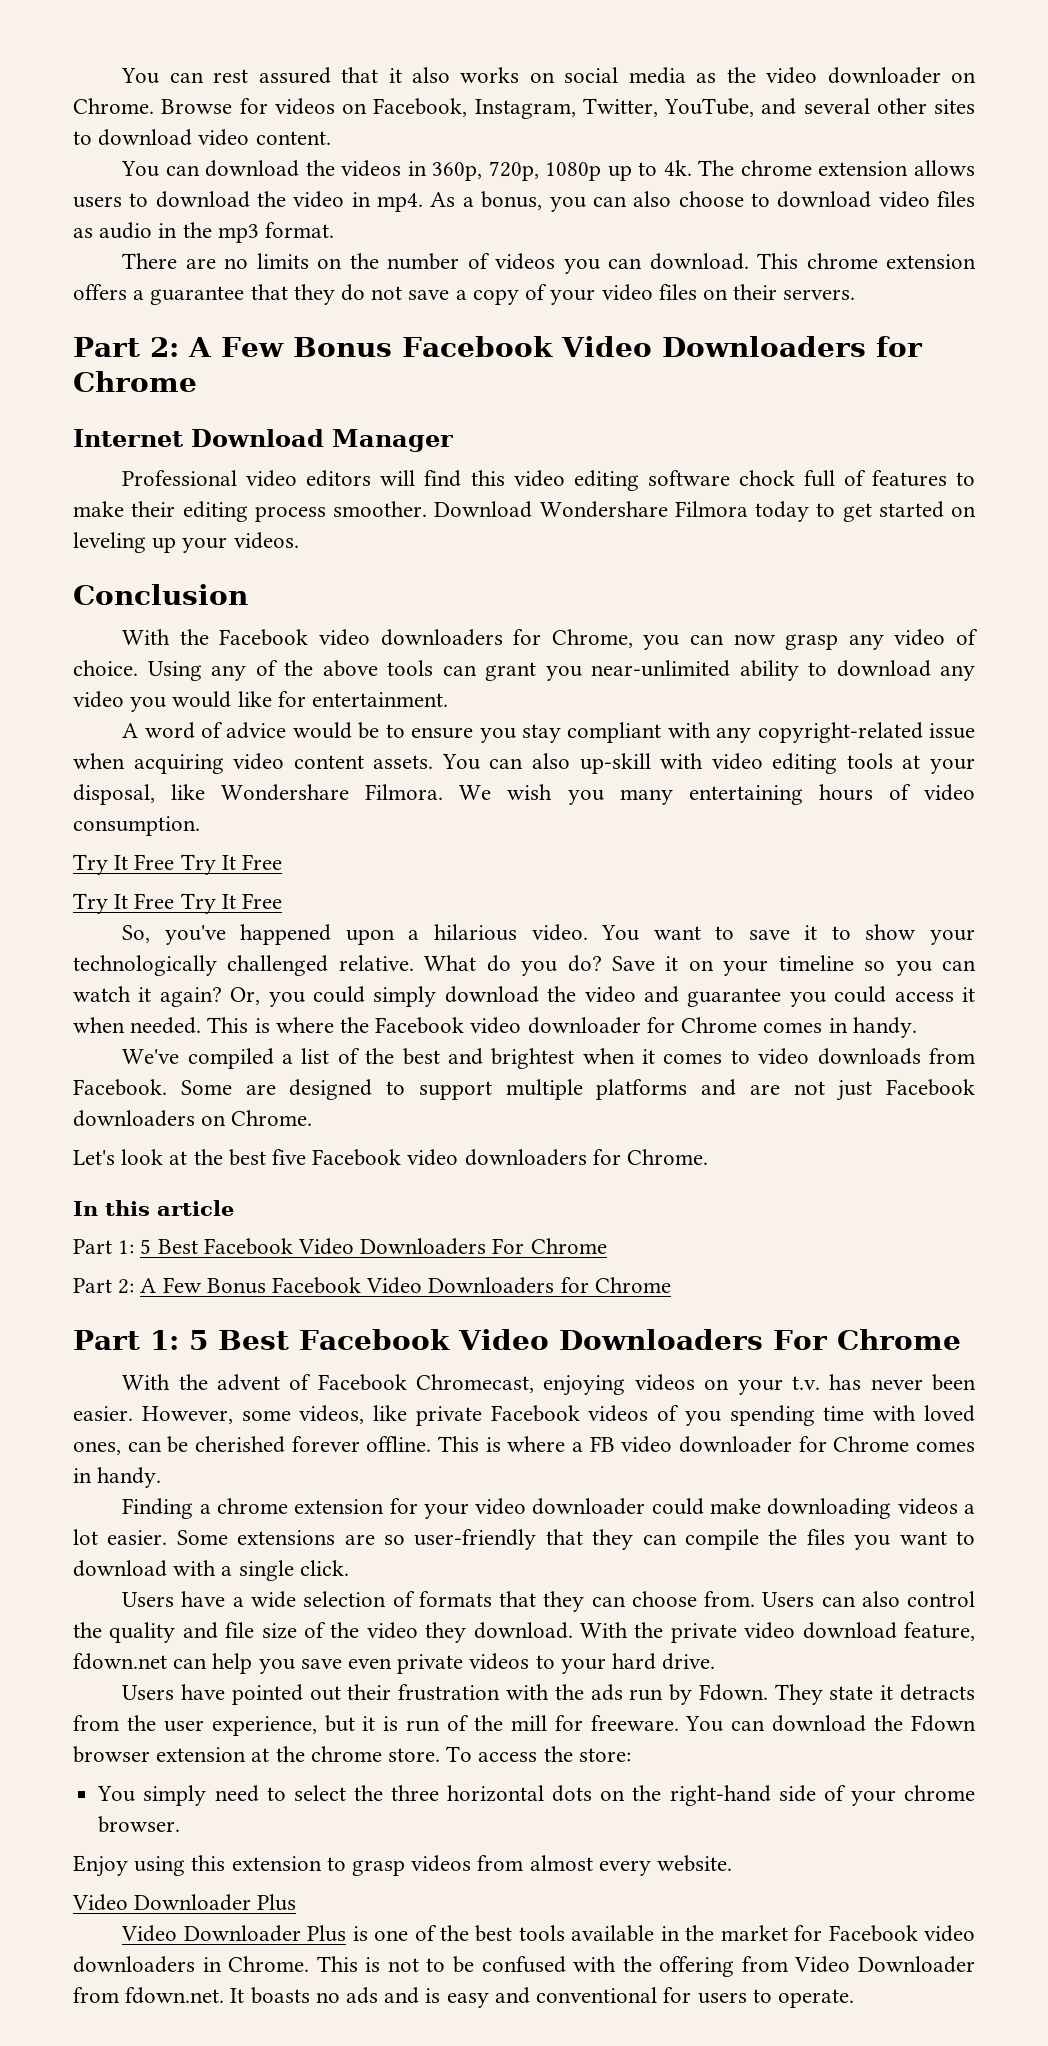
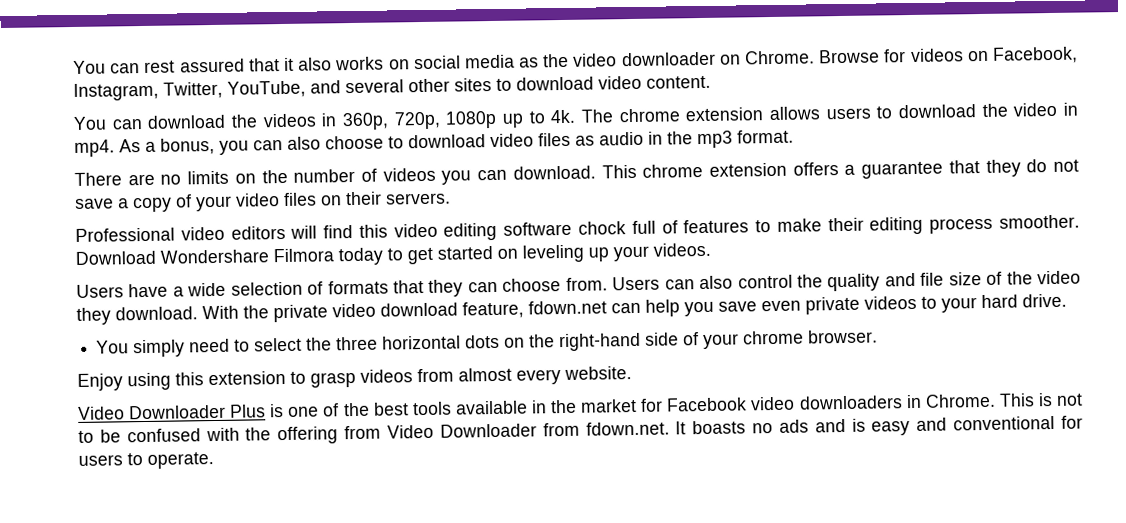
  This chrome extension offers a guarantee that they do not save a copy of your video files on their servers.
- Part 2: A Few Bonus Facebook Video Downloaders for Chrome
- Internet Download Manager
- Conclusion
- With the Facebook video downloaders for Chrome, you can now grasp any video of choice. Using any of the above tools can grant you near-unlimited ability to download any video you would like for entertainment.
- A word of advice would be to ensure you stay compliant with any copyright-related issue when acquiring video content assets. You can also up-skill with video editing tools at your disposal, like Wondershare Filmora. We wish you many entertaining hours of video consumption.
- Try It Free Try It Free
- Try It Free Try It Free
- So, you've happened upon a hilarious video. You want to save it to show your technologically challenged relative. What do you do? Save it on your timeline so you can watch it again? Or, you could simply download the video and guarantee you could access it when needed. This is where the Facebook video downloader for Chrome comes in handy.
- We've compiled a list of the best and brightest when it comes to video downloads from Facebook. Some are designed to support multiple platforms and are not just Facebook downloaders on Chrome.
- Let's look at the best five Facebook video downloaders for Chrome.
- In this article
- Part 1: 5 Best Facebook Video Downloaders For Chrome
- Part 2: A Few Bonus Facebook Video Downloaders for Chrome
- Part 1: 5 Best Facebook Video Downloaders For Chrome
- With the advent of Facebook Chromecast, enjoying videos on your t.v. has never been easier. However, some videos, like private Facebook videos of you spending time with loved ones, can be cherished forever offline. This is where a FB video downloader for Chrome comes in handy.
- Finding a chrome extension for your video downloader could make downloading videos a lot easier. Some extensions are so user-friendly that they can compile the files you want to download with a single click.
- Users have pointed out their frustration with the ads run by Fdown. They state it detracts from the user experience, but it is run of the mill for freeware. You can download the Fdown browser extension at the chrome store. To access the store:
  Enjoy using this extension to grasp videos from almost every website.
- Video Downloader Plus

